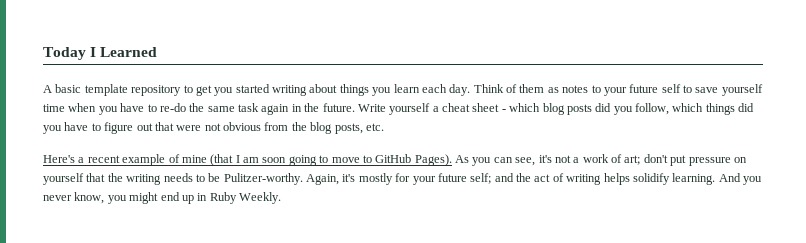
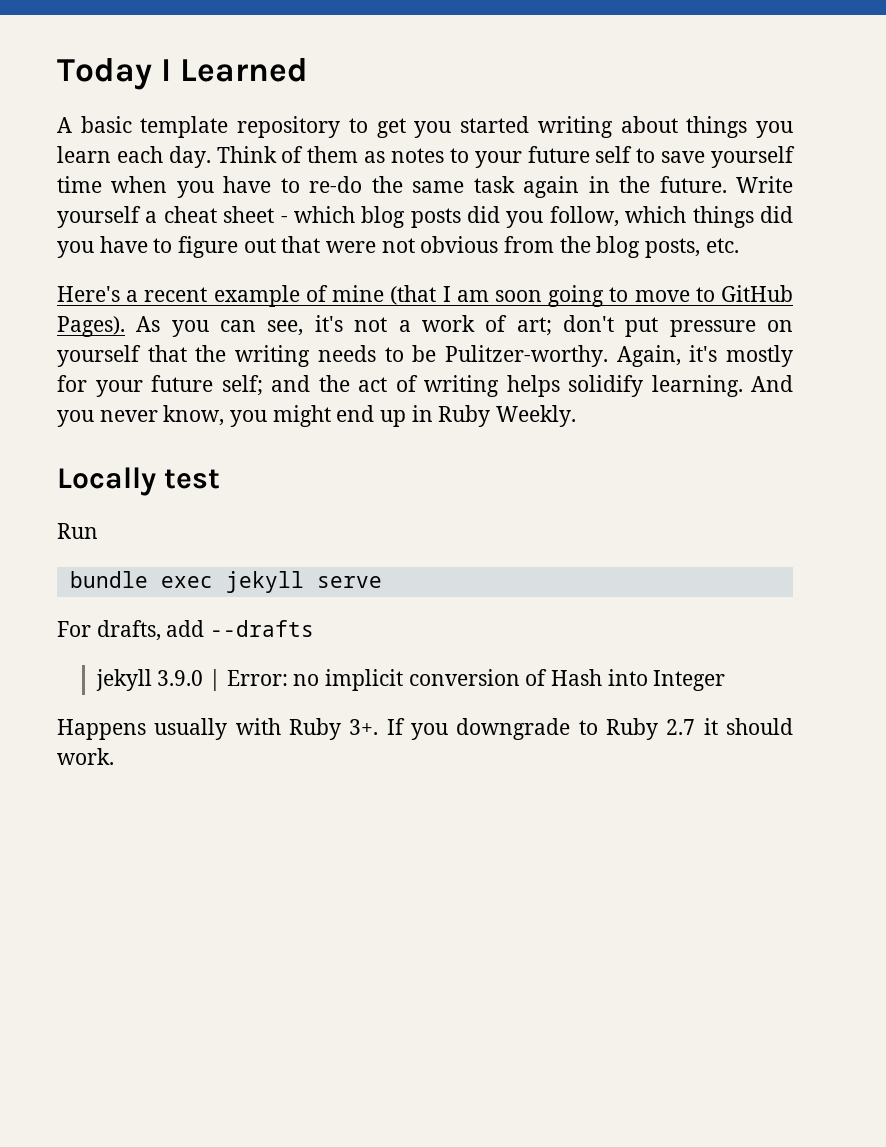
+ Locally test
+ Run
+ bundle exec jekyll serve
+ For drafts, add --drafts
+ jekyll 3.9.0 | Error: no implicit conversion of Hash into Integer
+ Happens usually with Ruby 3+. If you downgrade to Ruby 2.7 it should work.

